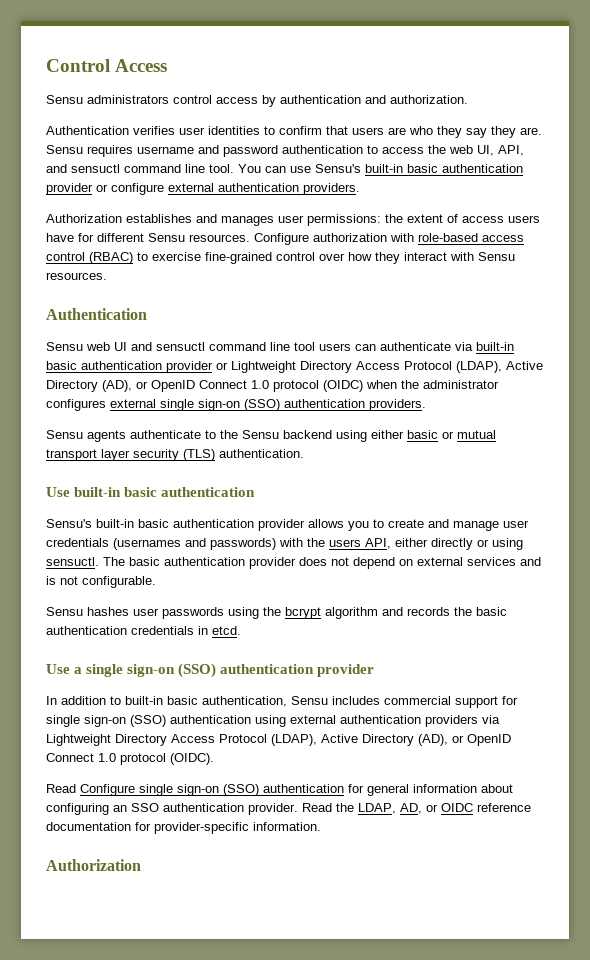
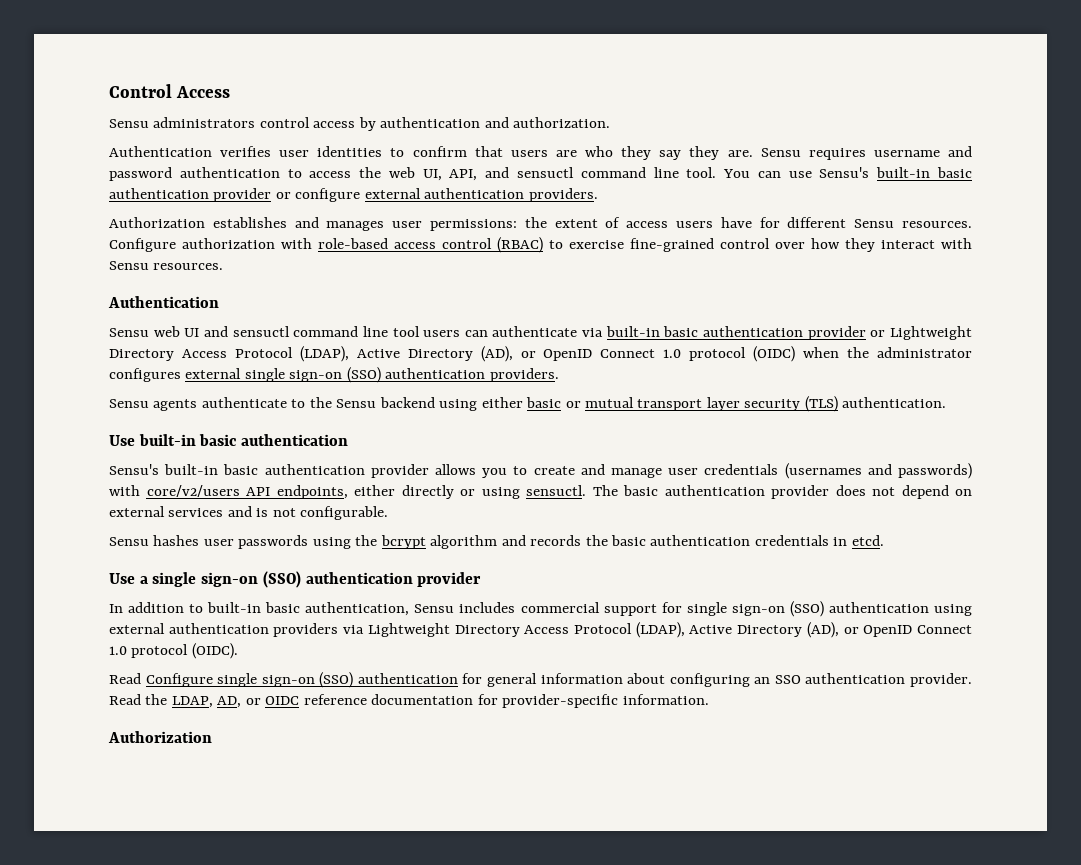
- Sensu's built-in basic authentication provider allows you to create and manage user credentials (usernames and passwords) with the users API, either directly or using sensuctl.
+ Sensu's built-in basic authentication provider allows you to create and manage user credentials (usernames and passwords) with core/v2/users API endpoints, either directly or using sensuctl.

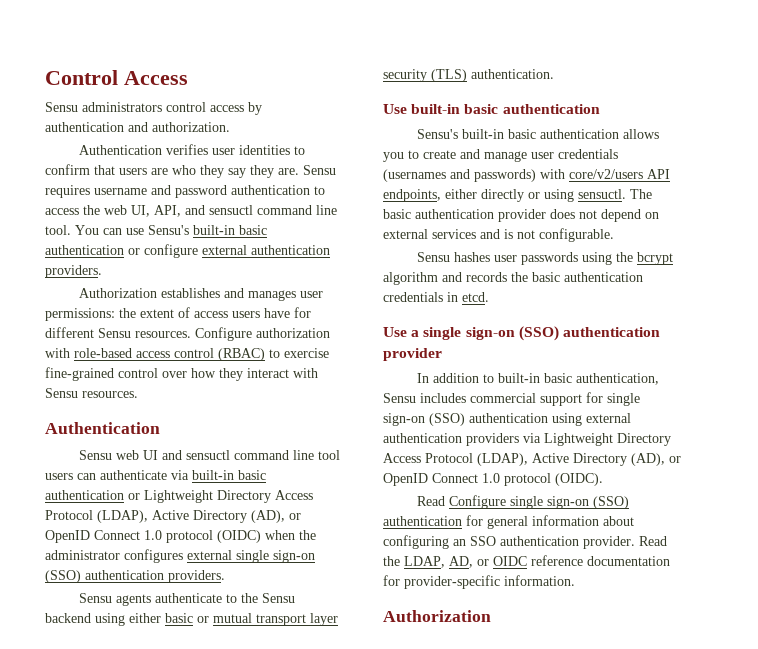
- You can use Sensu's built-in basic authentication provider or configure external authentication providers.
+ You can use Sensu's built-in basic authentication or configure external authentication providers.
- Sensu web UI and sensuctl command line tool users can authenticate via built-in basic authentication provider or Lightweight Directory Access Protocol (LDAP), Active Directory (AD), or OpenID Connect 1.0 protocol (OIDC) when the administrator configures external single sign-on (SSO) authentication providers.
+ Sensu web UI and sensuctl command line tool users can authenticate via built-in basic authentication or Lightweight Directory Access Protocol (LDAP), Active Directory (AD), or OpenID Connect 1.0 protocol (OIDC) when the administrator configures external single sign-on (SSO) authentication providers.
- Sensu's built-in basic authentication provider allows you to create and manage user credentials (usernames and passwords) with core/v2/users API endpoints, either directly or using sensuctl.
+ Sensu's built-in basic authentication allows you to create and manage user credentials (usernames and passwords) with core/v2/users API endpoints, either directly or using sensuctl.

